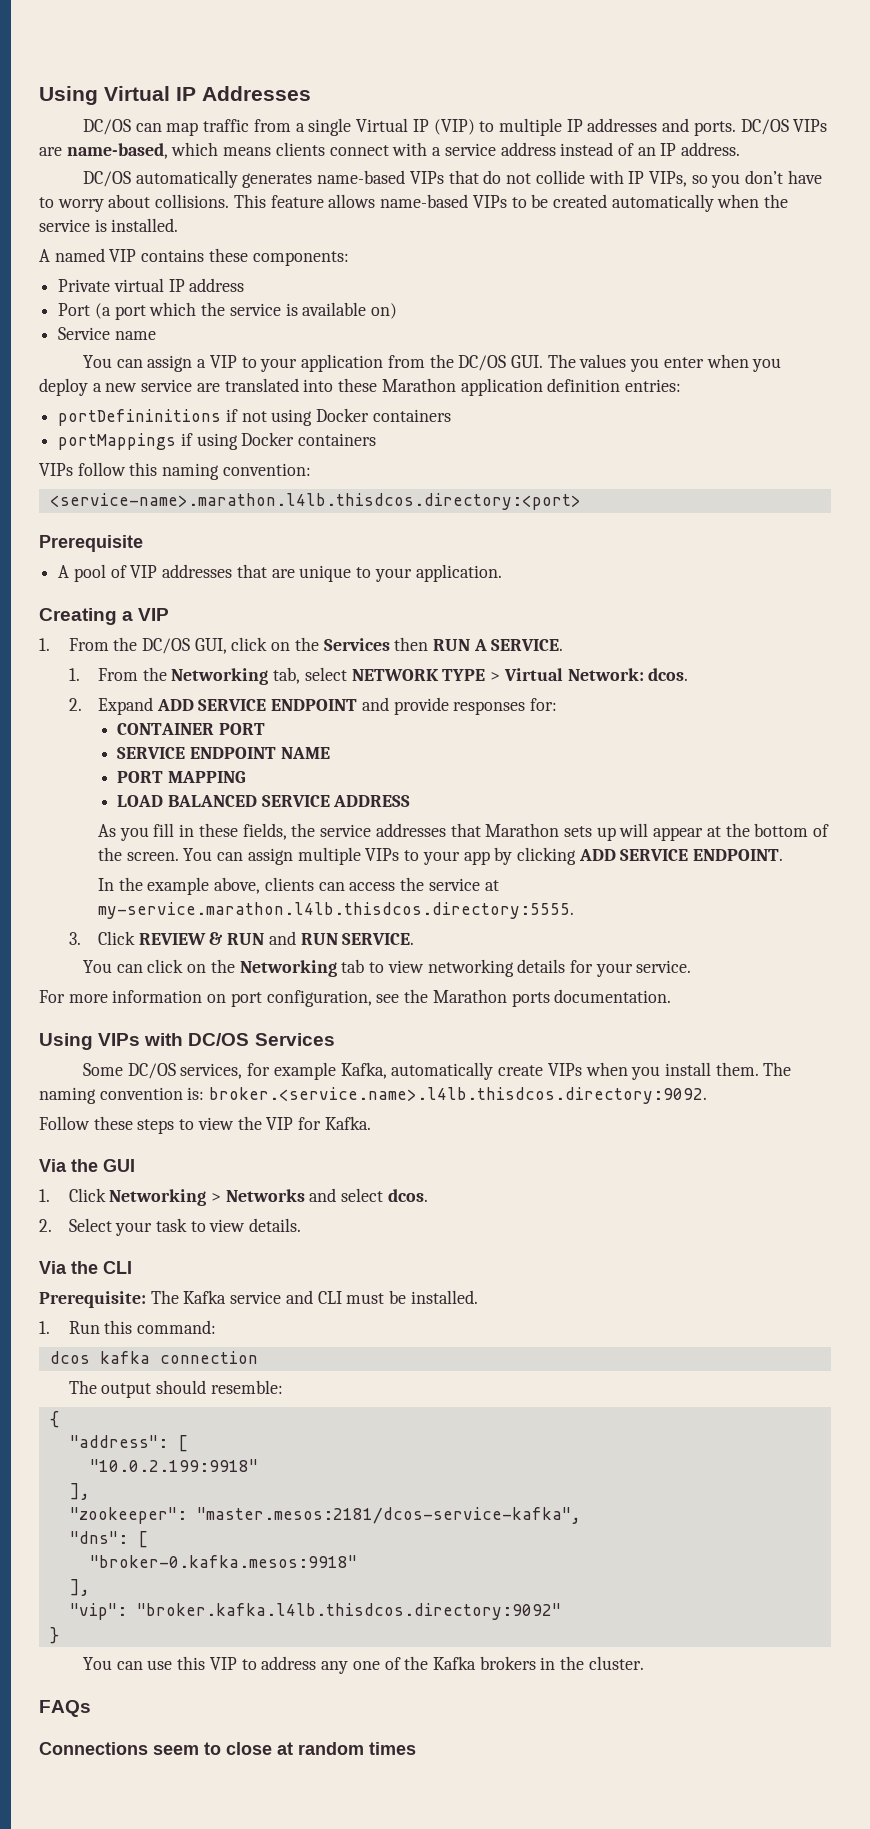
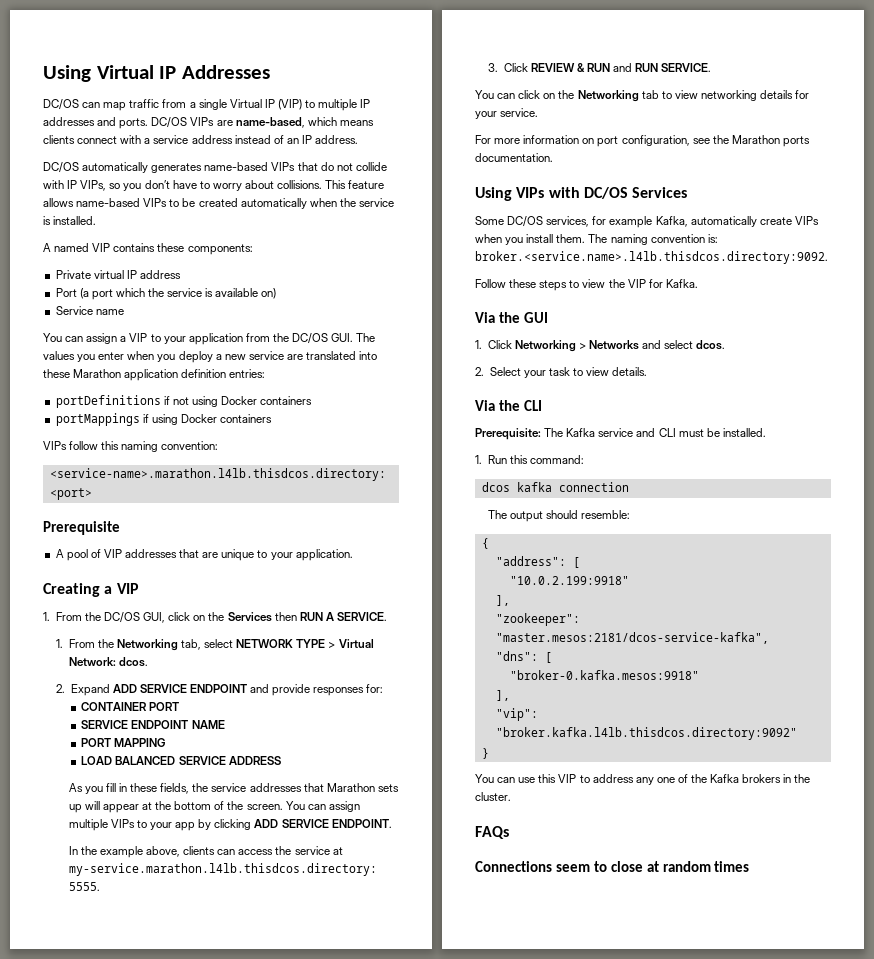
- portDefininitions if not using Docker containers
+ portDefinitions if not using Docker containers

